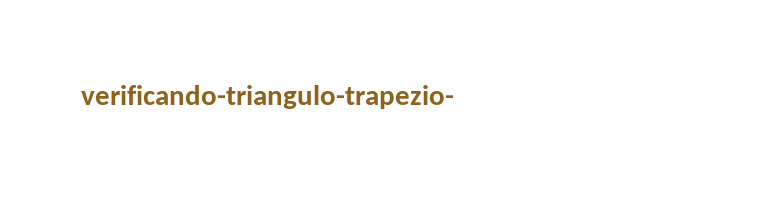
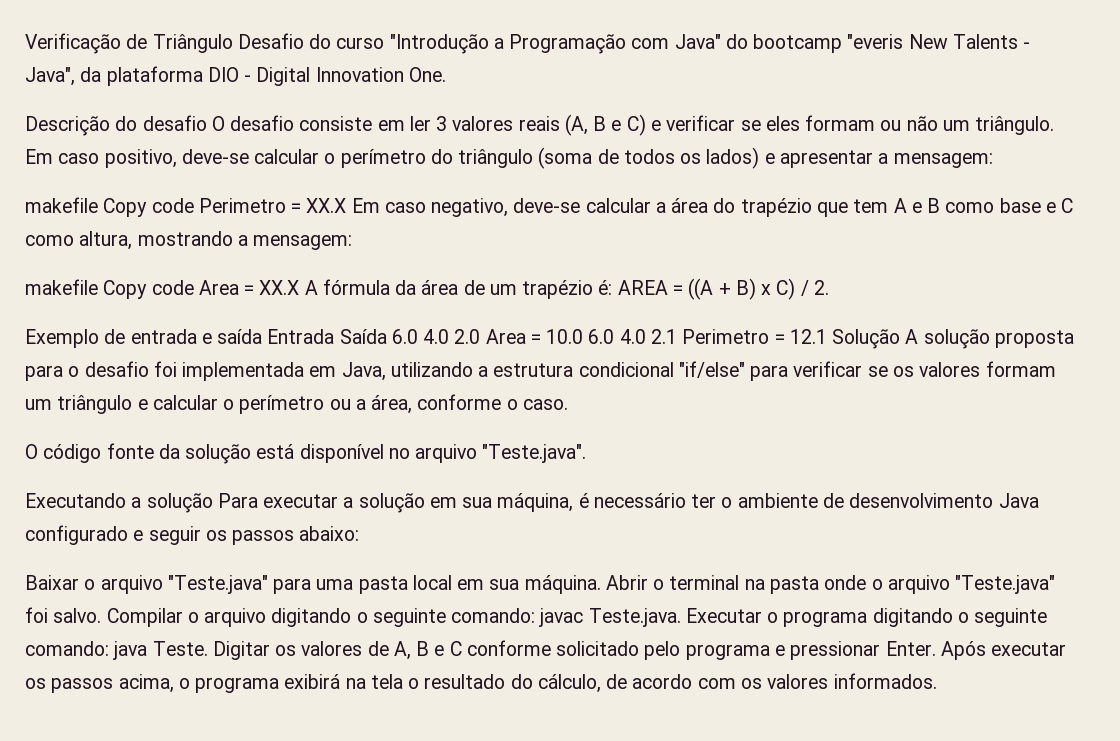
- verificando-triangulo-trapezio-
+ Verificação de Triângulo Desafio do curso "Introdução a Programação com Java" do bootcamp "everis New Talents - Java", da plataforma DIO - Digital Innovation One.
+ Descrição do desafio O desafio consiste em ler 3 valores reais (A, B e C) e verificar se eles formam ou não um triângulo. Em caso positivo, deve-se calcular o perímetro do triângulo (soma de todos os lados) e apresentar a mensagem:
+ makefile Copy code Perimetro = XX.X Em caso negativo, deve-se calcular a área do trapézio que tem A e B como base e C como altura, mostrando a mensagem:
+ makefile Copy code Area = XX.X A fórmula da área de um trapézio é: AREA = ((A + B) x C) / 2.
+ Exemplo de entrada e saída Entrada Saída 6.0 4.0 2.0 Area = 10.0 6.0 4.0 2.1 Perimetro = 12.1 Solução A solução proposta para o desafio foi implementada em Java, utilizando a estrutura condicional "if/else" para verificar se os valores formam um triângulo e calcular o perímetro ou a área, conforme o caso.
+ O código fonte da solução está disponível no arquivo "Teste.java".
+ Executando a solução Para executar a solução em sua máquina, é necessário ter o ambiente de desenvolvimento Java configurado e seguir os passos abaixo:
+ Baixar o arquivo "Teste.java" para uma pasta local em sua máquina. Abrir o terminal na pasta onde o arquivo "Teste.java" foi salvo. Compilar o arquivo digitando o seguinte comando: javac Teste.java. Executar o programa digitando o seguinte comando: java Teste. Digitar os valores de A, B e C conforme solicitado pelo programa e pressionar Enter. Após executar os passos acima, o programa exibirá na tela o resultado do cálculo, de acordo com os valores informados.

